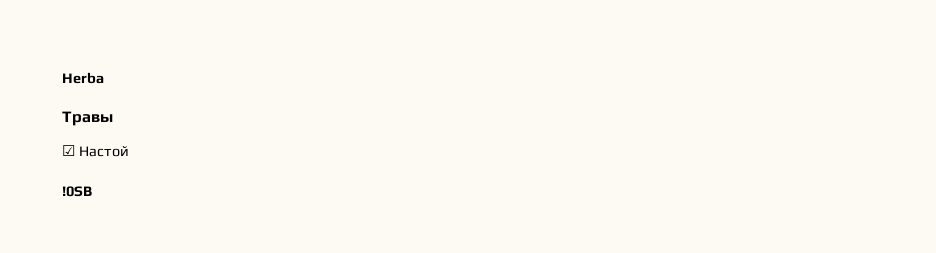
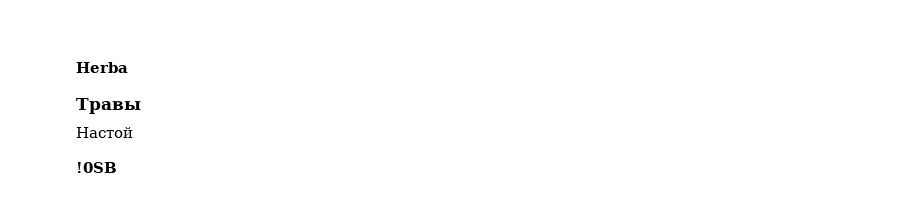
- ☑ Настой
+ Настой

